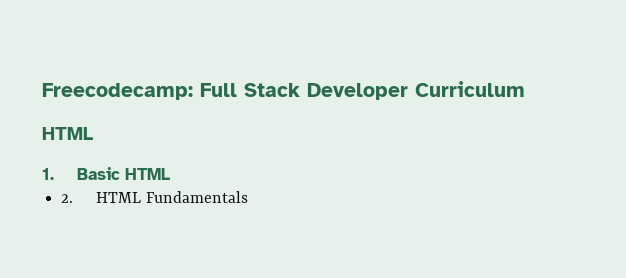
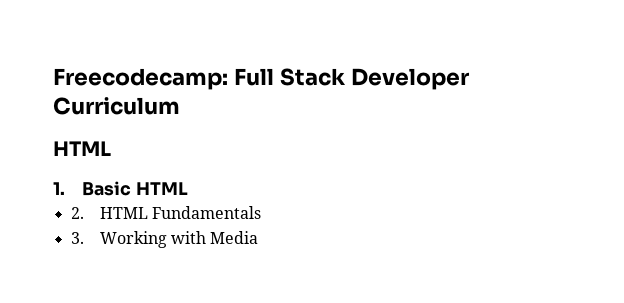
+ 3. Working with Media

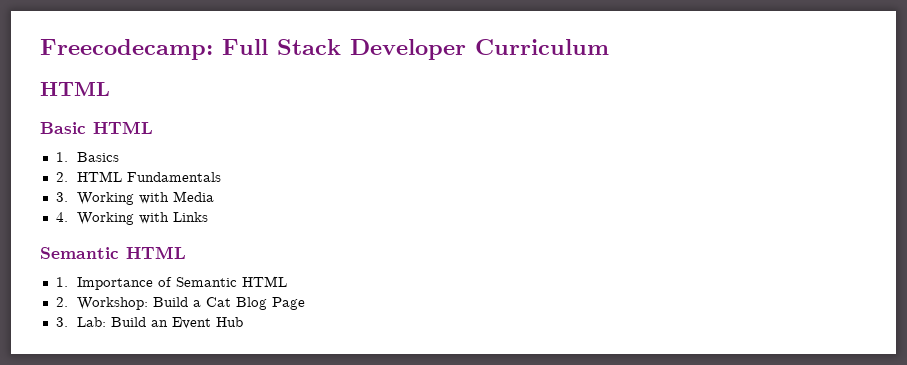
- 1. Basic HTML
+ Basic HTML
+ 1. Basics
+ 4. Working with Links
+ Semantic HTML
+ 1. Importance of Semantic HTML
+ 2. Workshop: Build a Cat Blog Page
+ 3. Lab: Build an Event Hub

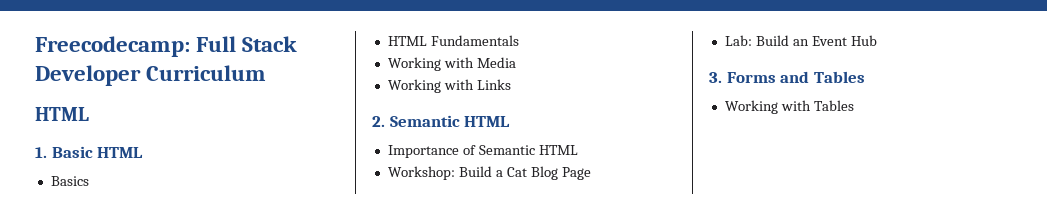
- Basic HTML
+ 1. Basic HTML
- 1. Basics
+ Basics
- 2. HTML Fundamentals
+ HTML Fundamentals
- 3. Working with Media
+ Working with Media
- 4. Working with Links
- Semantic HTML
- 1. Importance of Semantic HTML
+ Working with Links
+ 2. Semantic HTML
+ Importance of Semantic HTML
- 2. Workshop: Build a Cat Blog Page
+ Workshop: Build a Cat Blog Page
- 3. Lab: Build an Event Hub
+ Lab: Build an Event Hub
+ 3. Forms and Tables
+ Working with Tables

